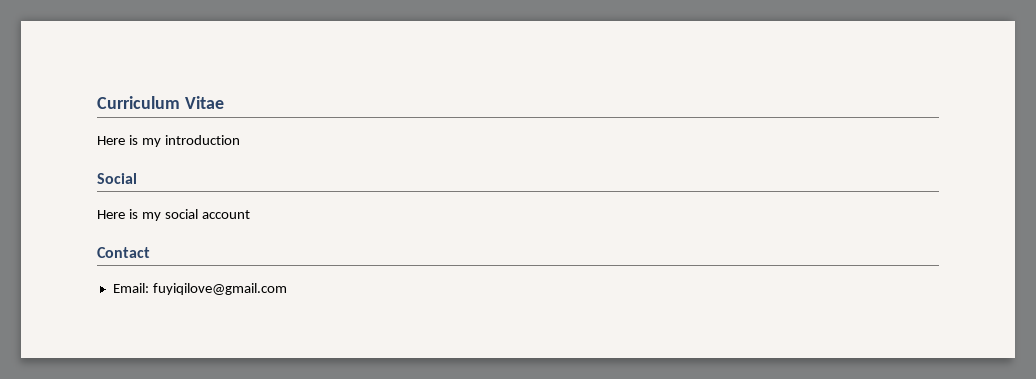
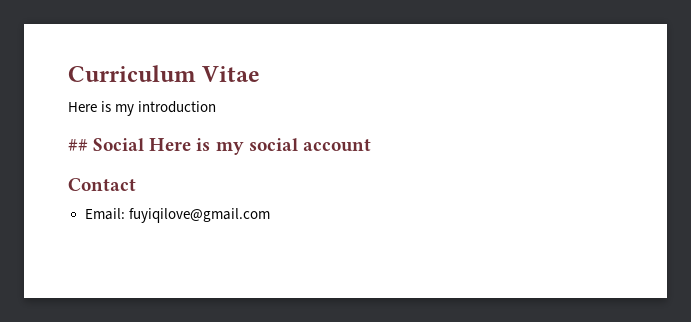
- Social
- Here is my social account
+ ## Social Here is my social account

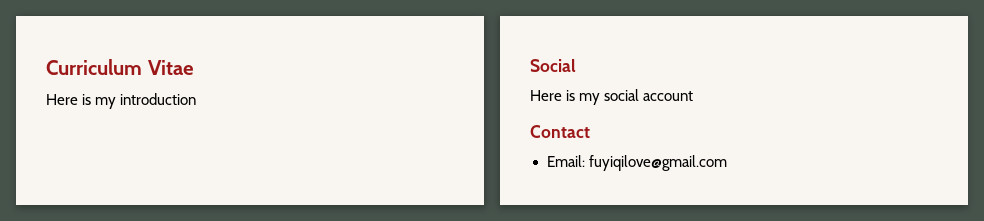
- ## Social Here is my social account
+ Social
+ Here is my social account

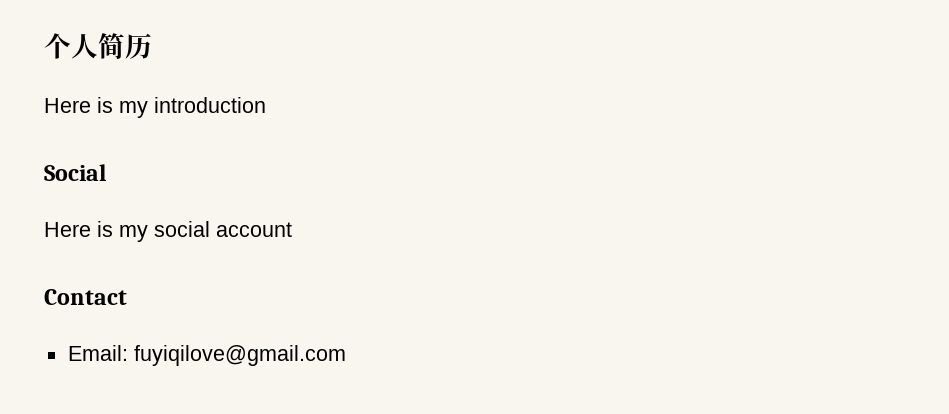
- Curriculum Vitae
+ 个人简历

